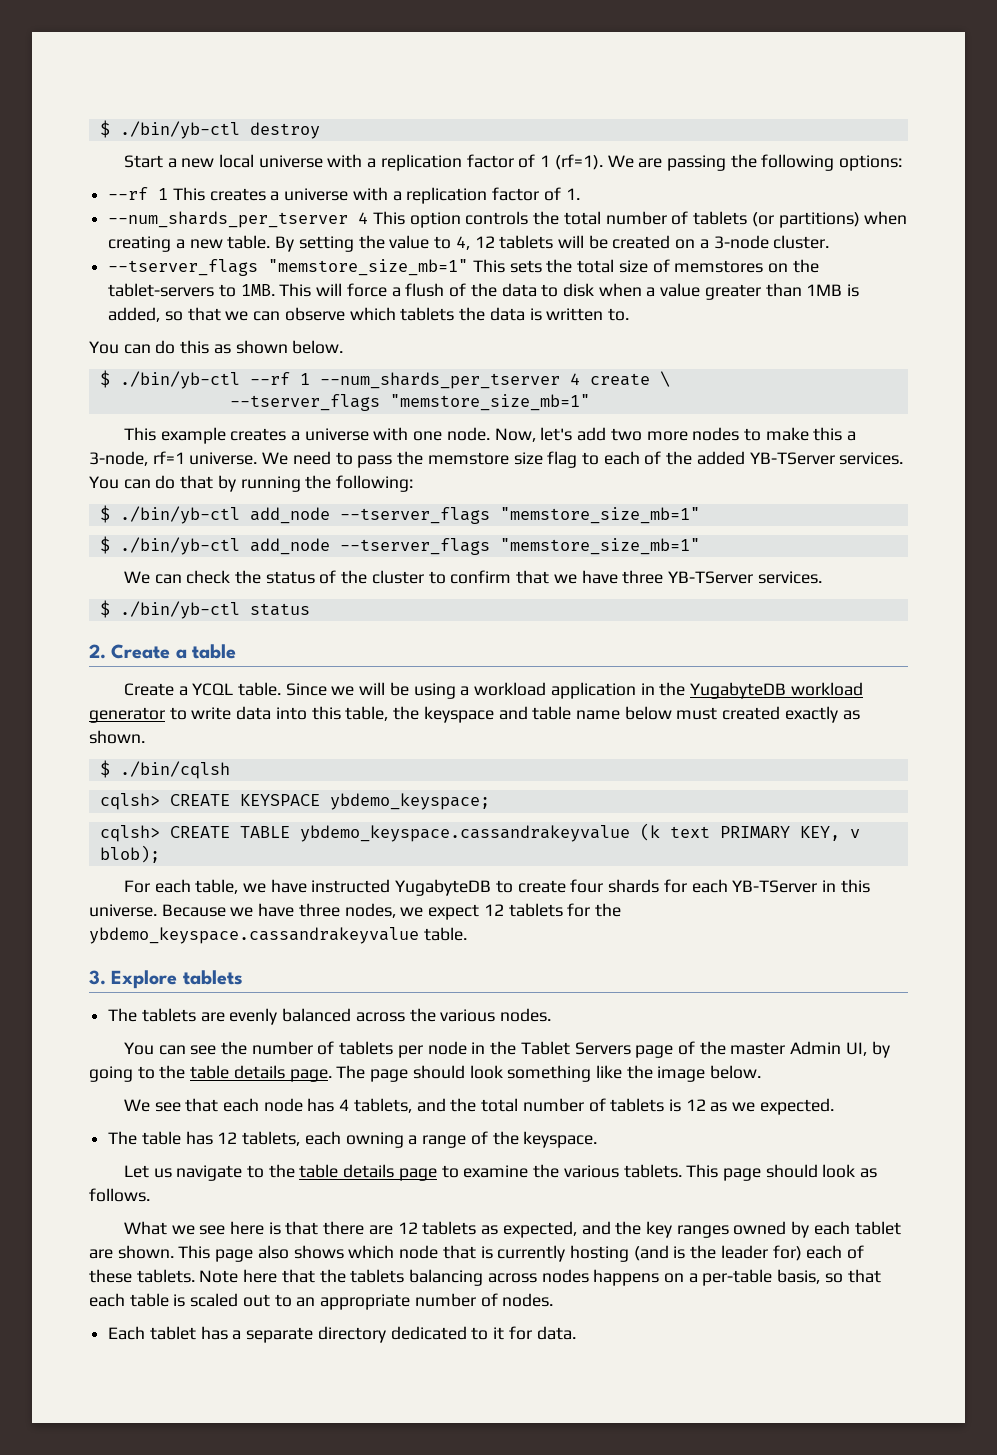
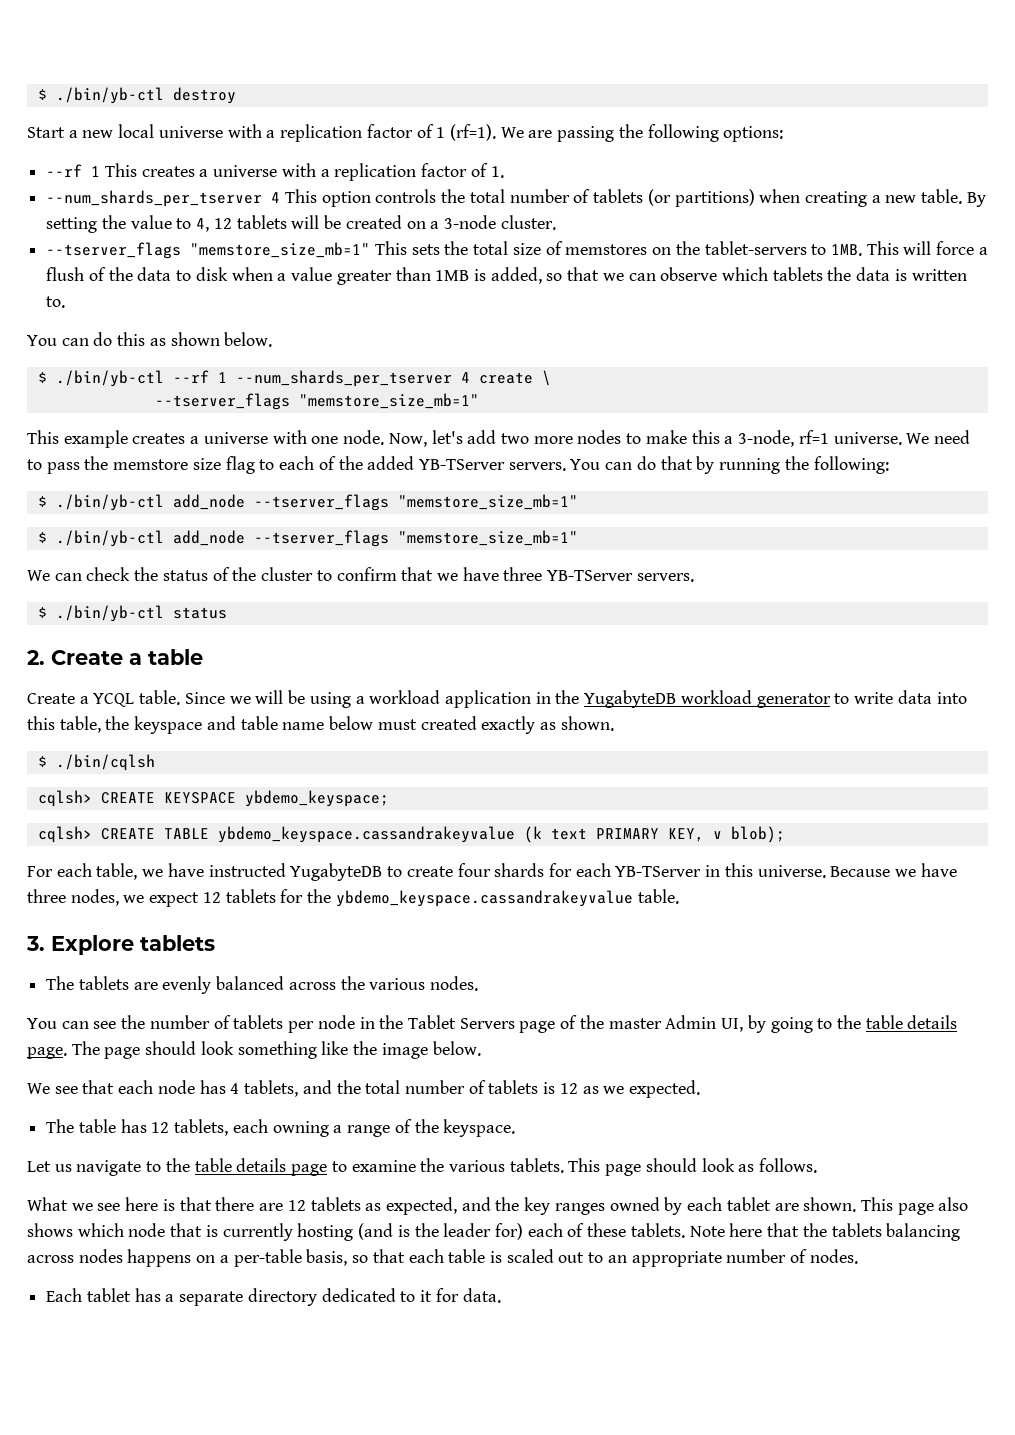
- We need to pass the memstore size flag to each of the added YB-TServer services.
+ We need to pass the memstore size flag to each of the added YB-TServer servers.
- We can check the status of the cluster to confirm that we have three YB-TServer services.
+ We can check the status of the cluster to confirm that we have three YB-TServer servers.

